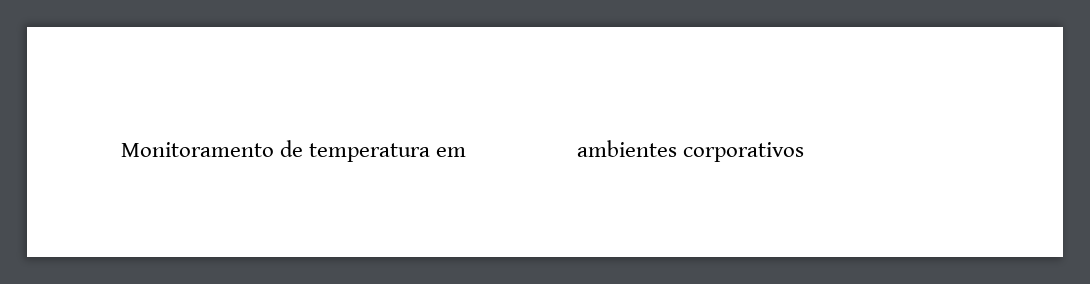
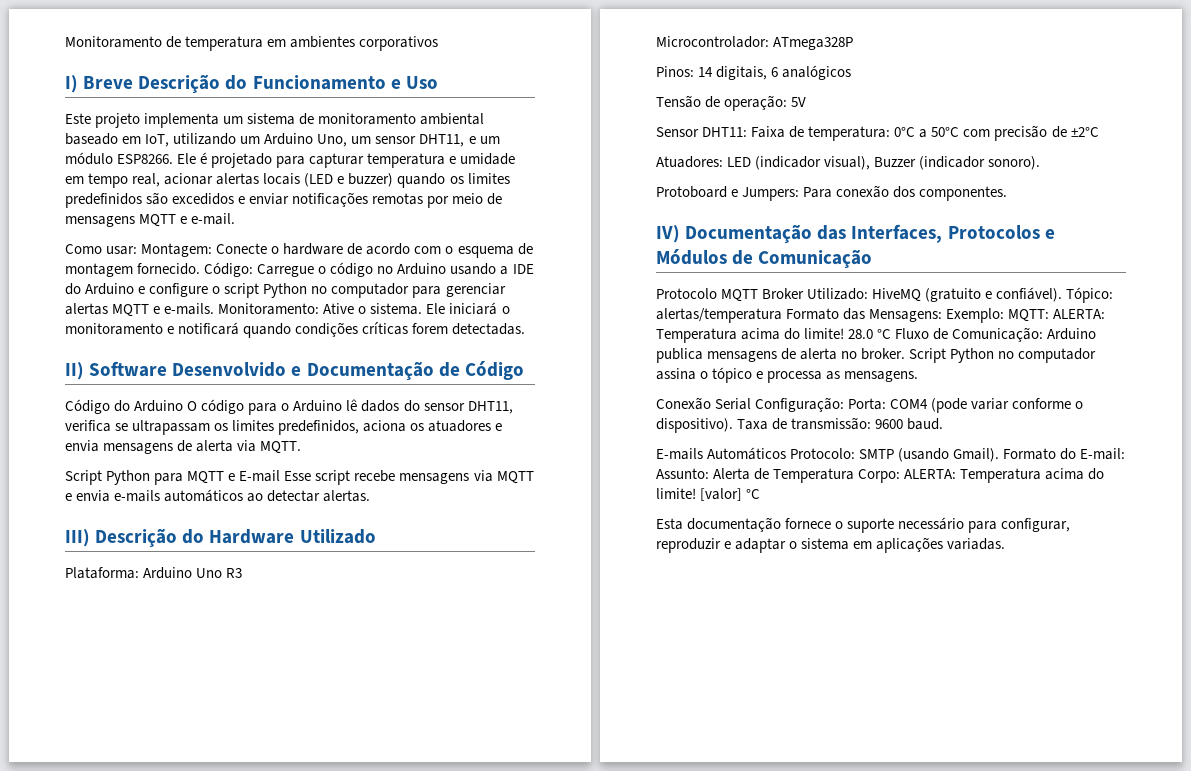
+ I) Breve Descrição do Funcionamento e Uso
+ Este projeto implementa um sistema de monitoramento ambiental baseado em IoT, utilizando um Arduino Uno, um sensor DHT11, e um módulo ESP8266. Ele é projetado para capturar temperatura e umidade em tempo real, acionar alertas locais (LED e buzzer) quando os limites predefinidos são excedidos e enviar notificações remotas por meio de mensagens MQTT e e-mail.
+ Como usar: Montagem: Conecte o hardware de acordo com o esquema de montagem fornecido. Código: Carregue o código no Arduino usando a IDE do Arduino e configure o script Python no computador para gerenciar alertas MQTT e e-mails. Monitoramento: Ative o sistema. Ele iniciará o monitoramento e notificará quando condições críticas forem detectadas.
+ II) Software Desenvolvido e Documentação de Código
+ Código do Arduino O código para o Arduino lê dados do sensor DHT11, verifica se ultrapassam os limites predefinidos, aciona os atuadores e envia mensagens de alerta via MQTT.
+ Script Python para MQTT e E-mail Esse script recebe mensagens via MQTT e envia e-mails automáticos ao detectar alertas.
+ III) Descrição do Hardware Utilizado
+ Plataforma: Arduino Uno R3
+ Microcontrolador: ATmega328P
+ Pinos: 14 digitais, 6 analógicos
+ Tensão de operação: 5V
+ Sensor DHT11: Faixa de temperatura: 0°C a 50°C com precisão de ±2°C
+ Atuadores: LED (indicador visual), Buzzer (indicador sonoro).
+ Protoboard e Jumpers: Para conexão dos componentes.
+ IV) Documentação das Interfaces, Protocolos e Módulos de Comunicação
+ Protocolo MQTT Broker Utilizado: HiveMQ (gratuito e confiável). Tópico: alertas/temperatura Formato das Mensagens: Exemplo: MQTT: ALERTA: Temperatura acima do limite! 28.0 °C Fluxo de Comunicação: Arduino publica mensagens de alerta no broker. Script Python no computador assina o tópico e processa as mensagens.
+ Conexão Serial Configuração: Porta: COM4 (pode variar conforme o dispositivo). Taxa de transmissão: 9600 baud.
+ E-mails Automáticos Protocolo: SMTP (usando Gmail). Formato do E-mail: Assunto: Alerta de Temperatura Corpo: ALERTA: Temperatura acima do limite! [valor] °C
+ Esta documentação fornece o suporte necessário para configurar, reproduzir e adaptar o sistema em aplicações variadas.

